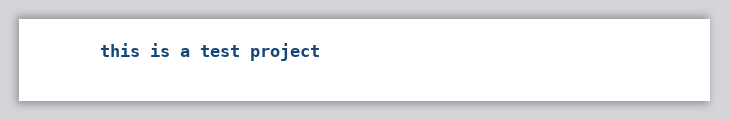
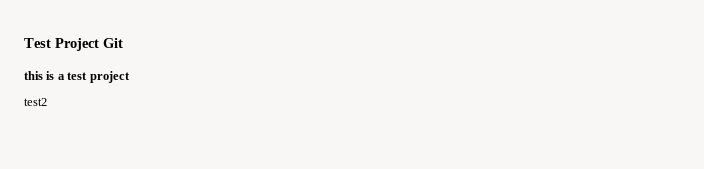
+ Test Project Git
+ test2

